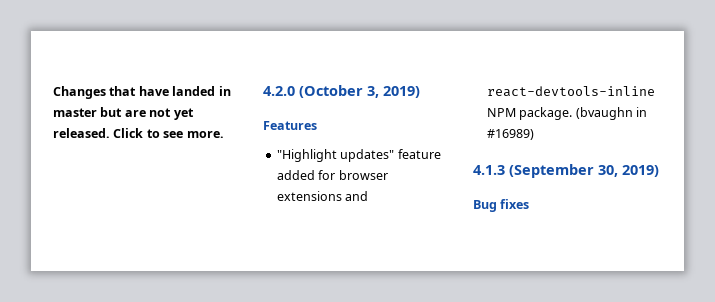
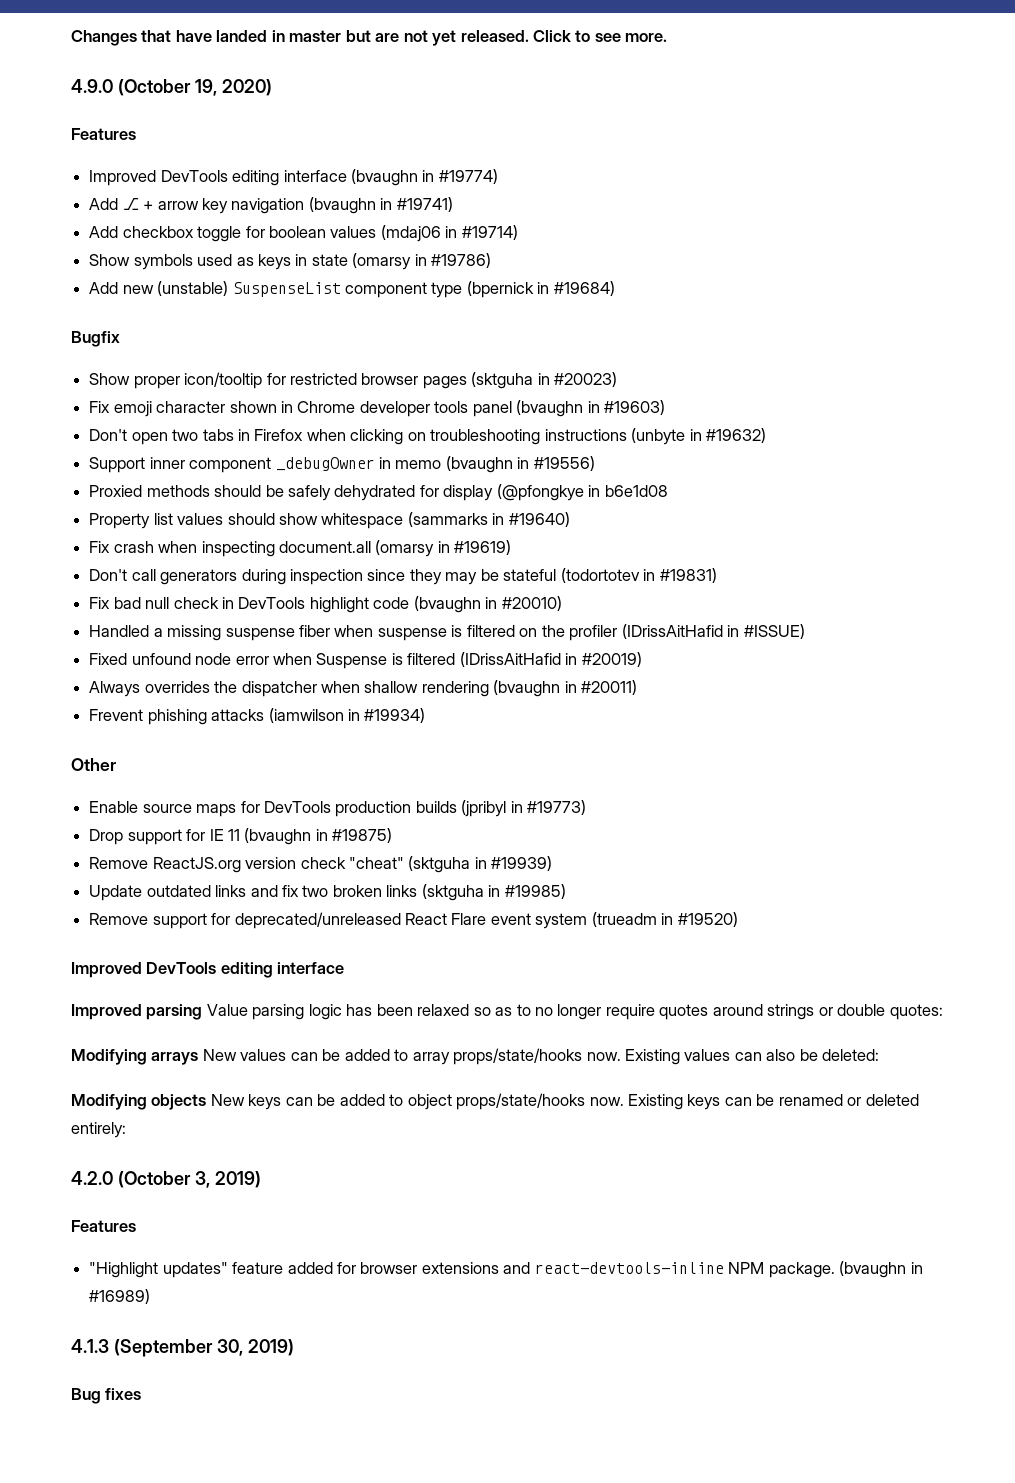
+ 4.9.0 (October 19, 2020)
+ Features
+ Improved DevTools editing interface (bvaughn in #19774)
+ Add ⎇ + arrow key navigation (bvaughn in #19741)
+ Add checkbox toggle for boolean values (mdaj06 in #19714)
+ Show symbols used as keys in state (omarsy in #19786)
+ Add new (unstable) SuspenseList component type (bpernick in #19684)
+ Bugfix
+ Show proper icon/tooltip for restricted browser pages (sktguha in #20023)
+ Fix emoji character shown in Chrome developer tools panel (bvaughn in #19603)
+ Don't open two tabs in Firefox when clicking on troubleshooting instructions (unbyte in #19632)
+ Support inner component _debugOwner in memo (bvaughn in #19556)
+ Proxied methods should be safely dehydrated for display (@pfongkye in b6e1d08
+ Property list values should show whitespace (sammarks in #19640)
+ Fix crash when inspecting document.all (omarsy in #19619)
+ Don't call generators during inspection since they may be stateful (todortotev in #19831)
+ Fix bad null check in DevTools highlight code (bvaughn in #20010)
+ Handled a missing suspense fiber when suspense is filtered on the profiler (IDrissAitHafid in #ISSUE)
+ Fixed unfound node error when Suspense is filtered (IDrissAitHafid in #20019)
+ Always overrides the dispatcher when shallow rendering (bvaughn in #20011)
+ Frevent phishing attacks (iamwilson in #19934)
+ Other
+ Enable source maps for DevTools production builds (jpribyl in #19773)
+ Drop support for IE 11 (bvaughn in #19875)
+ Remove ReactJS.org version check "cheat" (sktguha in #19939)
+ Update outdated links and fix two broken links (sktguha in #19985)
+ Remove support for deprecated/unreleased React Flare event system (trueadm in #19520)
+ Improved DevTools editing interface
+ Improved parsing Value parsing logic has been relaxed so as to no longer require quotes around strings or double quotes:
+ Modifying arrays New values can be added to array props/state/hooks now. Existing values can also be deleted:
+ Modifying objects New keys can be added to object props/state/hooks now. Existing keys can be renamed or deleted entirely:

